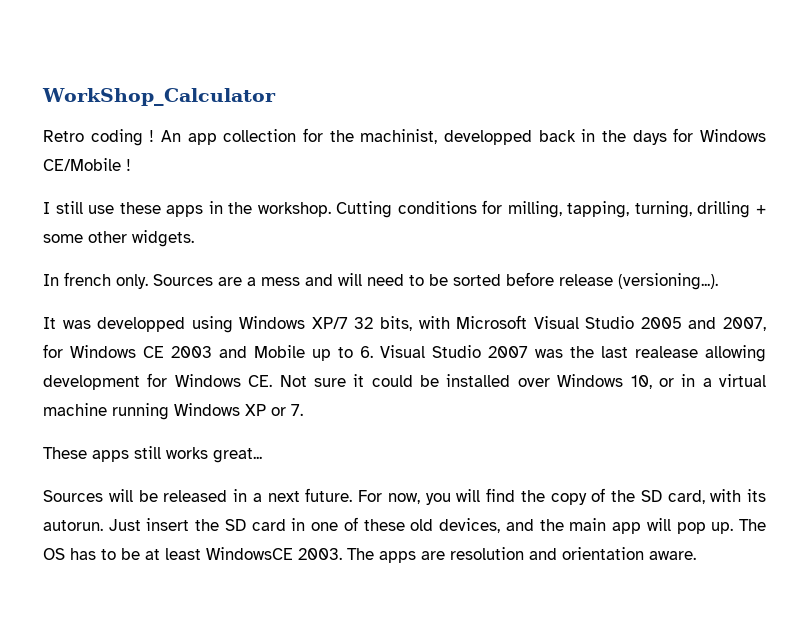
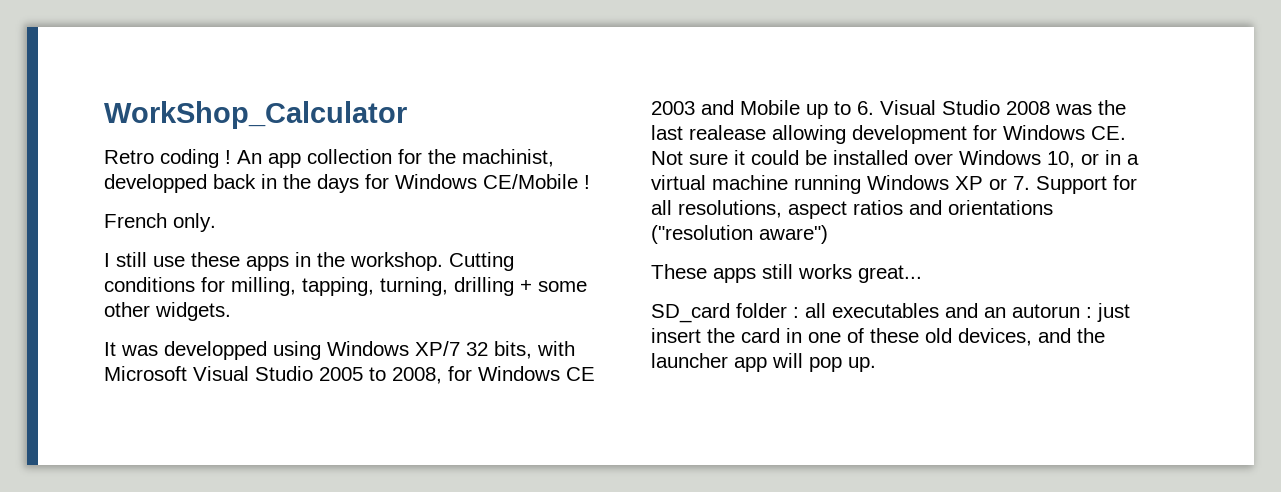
+ French only.
- In french only. Sources are a mess and will need to be sorted before release (versioning...).
- It was developped using Windows XP/7 32 bits, with Microsoft Visual Studio 2005 and 2007, for Windows CE 2003 and Mobile up to 6. Visual Studio 2007 was the last realease allowing development for Windows CE. Not sure it could be installed over Windows 10, or in a virtual machine running Windows XP or 7.
+ It was developped using Windows XP/7 32 bits, with Microsoft Visual Studio 2005 to 2008, for Windows CE 2003 and Mobile up to 6. Visual Studio 2008 was the last realease allowing development for Windows CE. Not sure it could be installed over Windows 10, or in a virtual machine running Windows XP or 7. Support for all resolutions, aspect ratios and orientations ("resolution aware")
- Sources will be released in a next future. For now, you will find the copy of the SD card, with its autorun. Just insert the SD card in one of these old devices, and the main app will pop up. The OS has to be at least WindowsCE 2003. The apps are resolution and orientation aware.
+ SD_card folder : all executables and an autorun : just insert the card in one of these old devices, and the launcher app will pop up.

